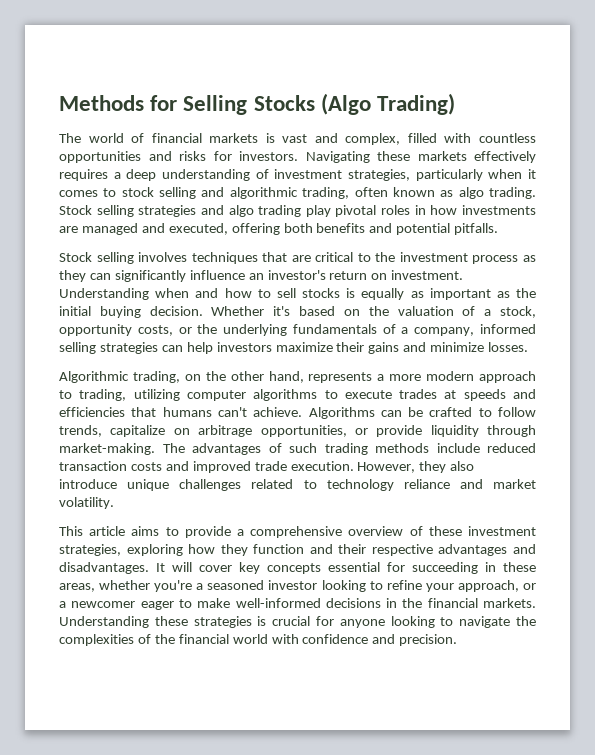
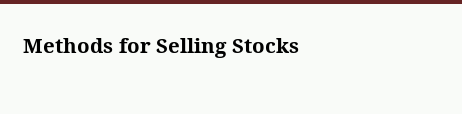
- Methods for Selling Stocks (Algo Trading)
- The world of financial markets is vast and complex, filled with countless opportunities and risks for investors. Navigating these markets effectively requires a deep understanding of investment strategies, particularly when it comes to stock selling and algorithmic trading, often known as algo trading. Stock selling strategies and algo trading play pivotal roles in how investments are managed and executed, offering both benefits and potential pitfalls.
- Stock selling involves techniques that are critical to the investment process as they can significantly influence an investor's return on investment. Understanding when and how to sell stocks is equally as important as the initial buying decision. Whether it's based on the valuation of a stock, opportunity costs, or the underlying fundamentals of a company, informed selling strategies can help investors maximize their gains and minimize losses.
- Algorithmic trading, on the other hand, represents a more modern approach to trading, utilizing computer algorithms to execute trades at speeds and efficiencies that humans can't achieve. Algorithms can be crafted to follow trends, capitalize on arbitrage opportunities, or provide liquidity through market-making. The advantages of such trading methods include reduced transaction costs and improved trade execution. However, they also introduce unique challenges related to technology reliance and market volatility.
- This article aims to provide a comprehensive overview of these investment strategies, exploring how they function and their respective advantages and disadvantages. It will cover key concepts essential for succeeding in these areas, whether you're a seasoned investor looking to refine your approach, or a newcomer eager to make well-informed decisions in the financial markets. Understanding these strategies is crucial for anyone looking to navigate the complexities of the financial world with confidence and precision.
+ Methods for Selling Stocks

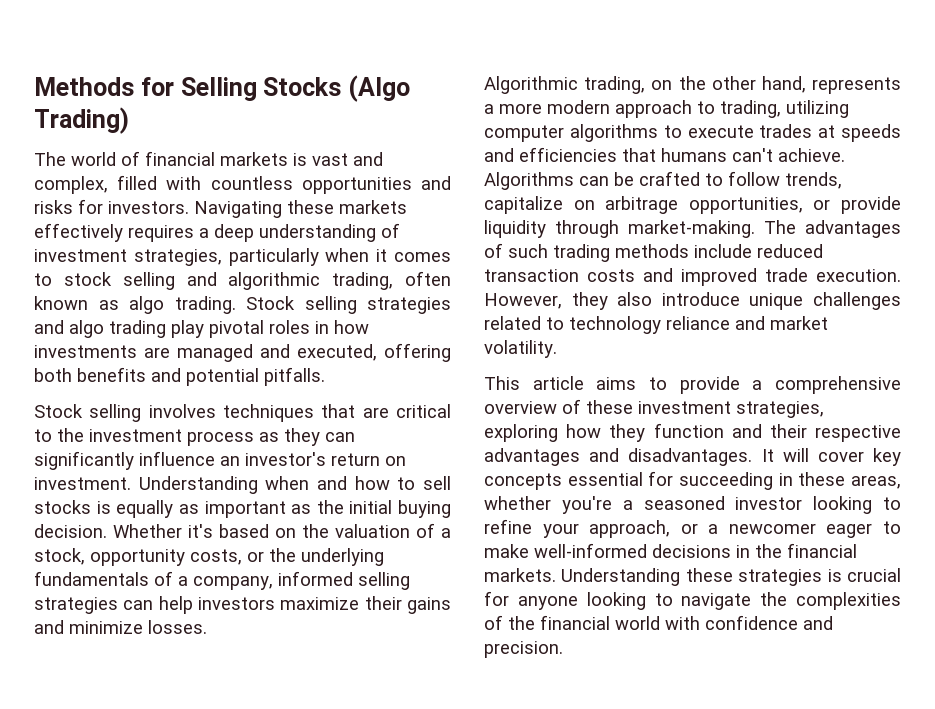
- Methods for Selling Stocks
+ Methods for Selling Stocks (Algo Trading)
+ The world of financial markets is vast and complex, filled with countless opportunities and risks for investors. Navigating these markets effectively requires a deep understanding of investment strategies, particularly when it comes to stock selling and algorithmic trading, often known as algo trading. Stock selling strategies and algo trading play pivotal roles in how investments are managed and executed, offering both benefits and potential pitfalls.
+ Stock selling involves techniques that are critical to the investment process as they can significantly influence an investor's return on investment. Understanding when and how to sell stocks is equally as important as the initial buying decision. Whether it's based on the valuation of a stock, opportunity costs, or the underlying fundamentals of a company, informed selling strategies can help investors maximize their gains and minimize losses.
+ Algorithmic trading, on the other hand, represents a more modern approach to trading, utilizing computer algorithms to execute trades at speeds and efficiencies that humans can't achieve. Algorithms can be crafted to follow trends, capitalize on arbitrage opportunities, or provide liquidity through market-making. The advantages of such trading methods include reduced transaction costs and improved trade execution. However, they also introduce unique challenges related to technology reliance and market volatility.
+ This article aims to provide a comprehensive overview of these investment strategies, exploring how they function and their respective advantages and disadvantages. It will cover key concepts essential for succeeding in these areas, whether you're a seasoned investor looking to refine your approach, or a newcomer eager to make well-informed decisions in the financial markets. Understanding these strategies is crucial for anyone looking to navigate the complexities of the financial world with confidence and precision.

